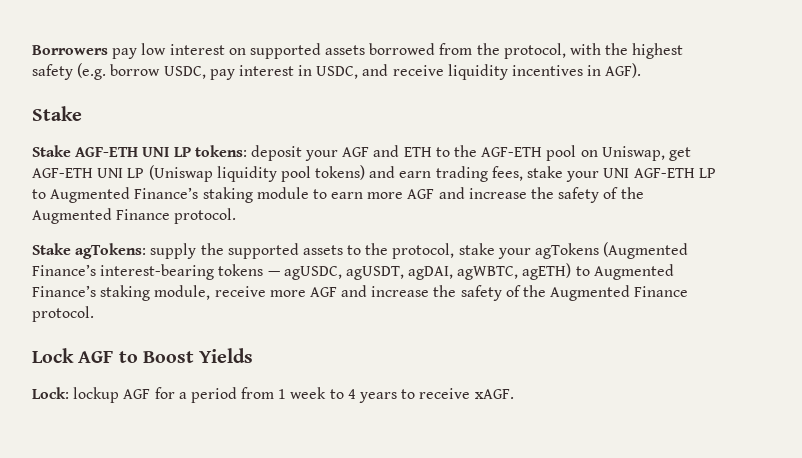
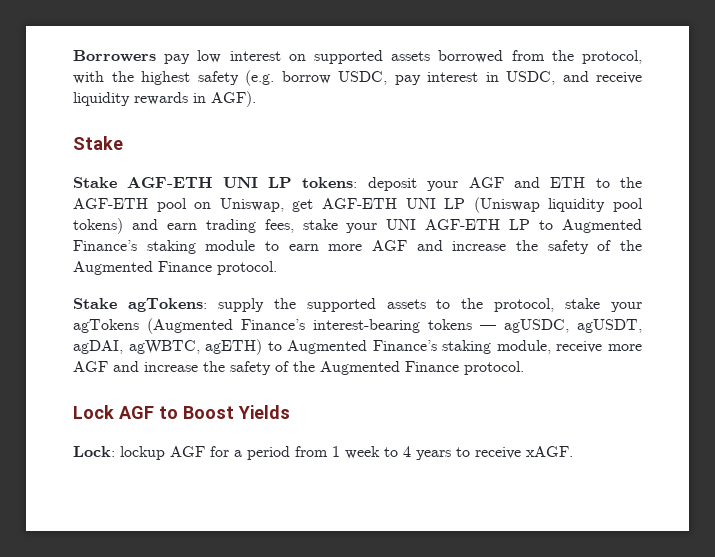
- Borrowers pay low interest on supported assets borrowed from the protocol, with the highest safety (e.g. borrow USDC, pay interest in USDC, and receive liquidity incentives in AGF).
+ Borrowers pay low interest on supported assets borrowed from the protocol, with the highest safety (e.g. borrow USDC, pay interest in USDC, and receive liquidity rewards in AGF).

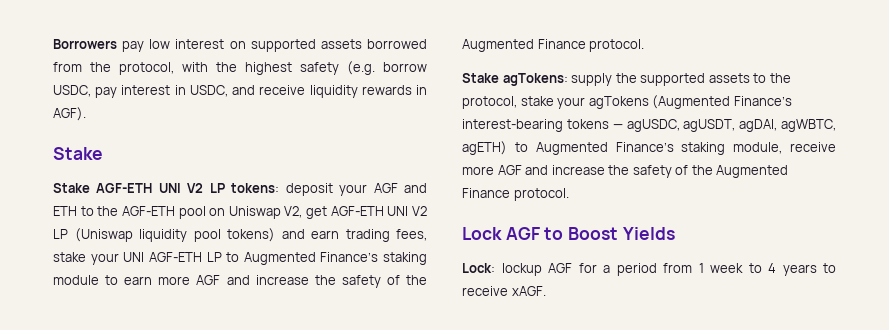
- Stake AGF-ETH UNI LP tokens: deposit your AGF and ETH to the AGF-ETH pool on Uniswap, get AGF-ETH UNI LP (Uniswap liquidity pool tokens) and earn trading fees, stake your UNI AGF-ETH LP to Augmented Finance’s staking module to earn more AGF and increase the safety of the Augmented Finance protocol.
+ Stake AGF-ETH UNI V2 LP tokens: deposit your AGF and ETH to the AGF-ETH pool on Uniswap V2, get AGF-ETH UNI V2 LP (Uniswap liquidity pool tokens) and earn trading fees, stake your UNI AGF-ETH LP to Augmented Finance’s staking module to earn more AGF and increase the safety of the Augmented Finance protocol.

